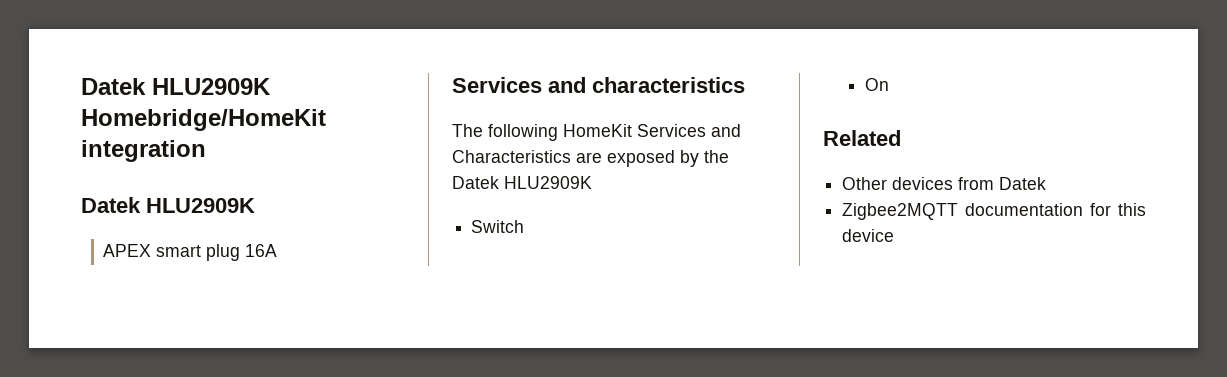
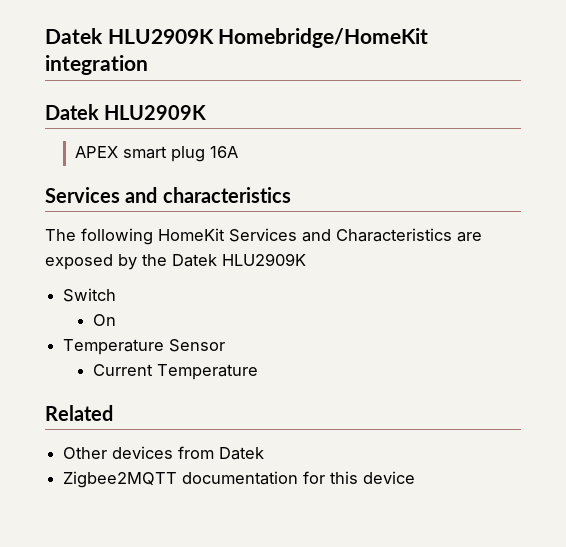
+ Temperature Sensor
+ Current Temperature

